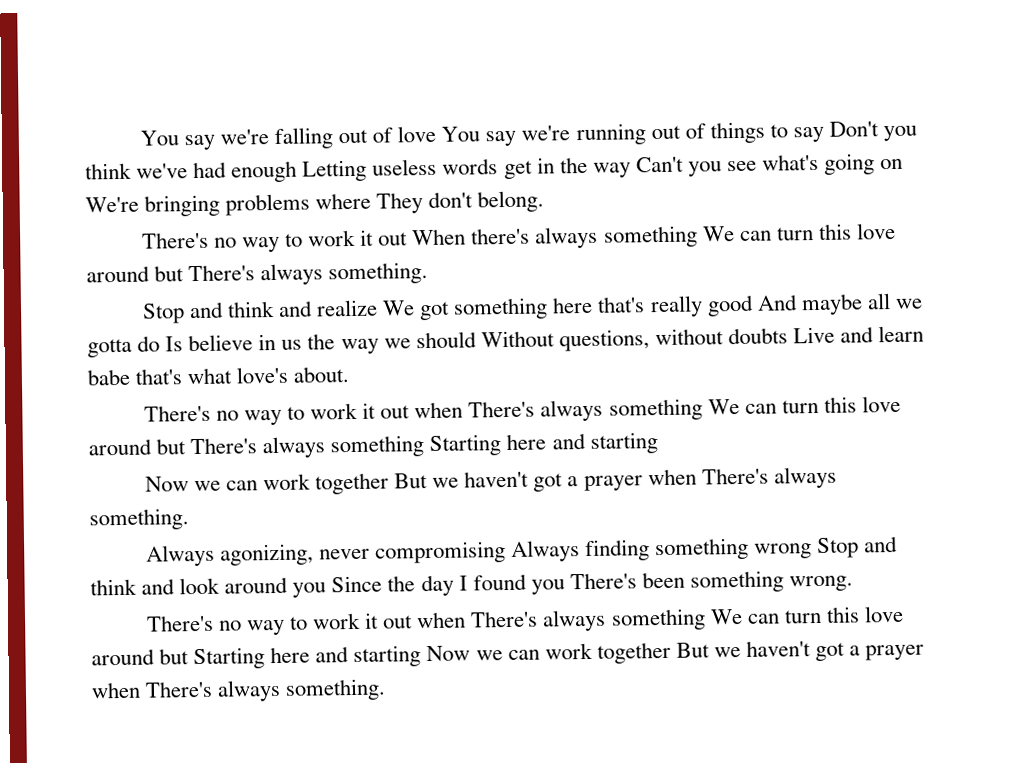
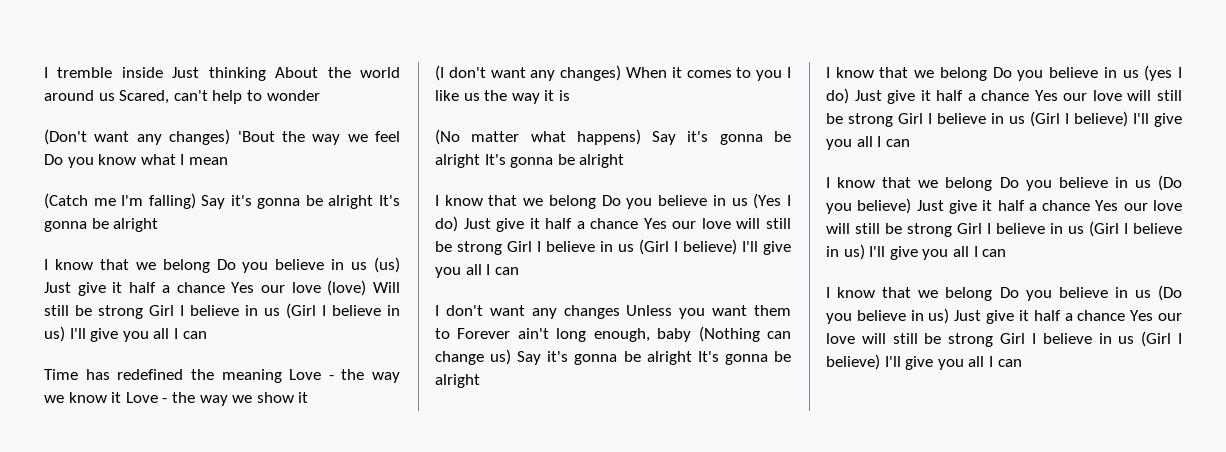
- You say we're falling out of love You say we're running out of things to say Don't you think we've had enough Letting useless words get in the way Can't you see what's going on We're bringing problems where They don't belong.
- There's no way to work it out When there's always something We can turn this love around but There's always something.
- Stop and think and realize We got something here that's really good And maybe all we gotta do Is believe in us the way we should Without questions, without doubts Live and learn babe that's what love's about.
- There's no way to work it out when There's always something We can turn this love around but There's always something Starting here and starting
- Now we can work together But we haven't got a prayer when There's always something.
- Always agonizing, never compromising Always finding something wrong Stop and think and look around you Since the day I found you There's been something wrong.
- There's no way to work it out when There's always something We can turn this love around but Starting here and starting Now we can work together But we haven't got a prayer when There's always something.
+ I tremble inside Just thinking About the world around us Scared, can't help to wonder
+ (Don't want any changes) 'Bout the way we feel Do you know what I mean
+ (Catch me I'm falling) Say it's gonna be alright It's gonna be alright
+ I know that we belong Do you believe in us (us) Just give it half a chance Yes our love (love) Will still be strong Girl I believe in us (Girl I believe in us) I'll give you all I can
+ Time has redefined the meaning Love - the way we know it Love - the way we show it
+ (I don't want any changes) When it comes to you I like us the way it is
+ (No matter what happens) Say it's gonna be alright It's gonna be alright
+ I know that we belong Do you believe in us (Yes I do) Just give it half a chance Yes our love will still be strong Girl I believe in us (Girl I believe) I'll give you all I can
+ I don't want any changes Unless you want them to Forever ain't long enough, baby (Nothing can change us) Say it's gonna be alright It's gonna be alright
+ I know that we belong Do you believe in us (yes I do) Just give it half a chance Yes our love will still be strong Girl I believe in us (Girl I believe) I'll give you all I can
+ I know that we belong Do you believe in us (Do you believe) Just give it half a chance Yes our love will still be strong Girl I believe in us (Girl I believe in us) I'll give you all I can
+ I know that we belong Do you believe in us (Do you believe in us) Just give it half a chance Yes our love will still be strong Girl I believe in us (Girl I believe) I'll give you all I can

